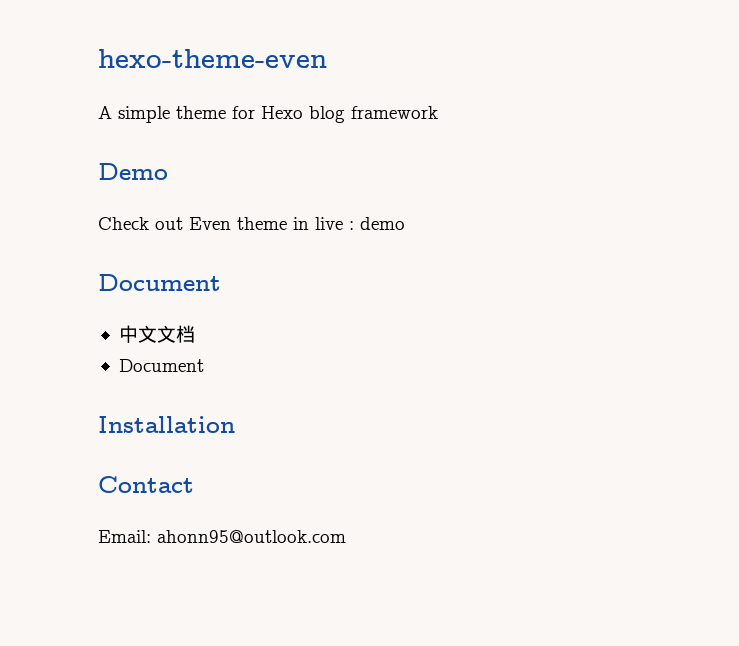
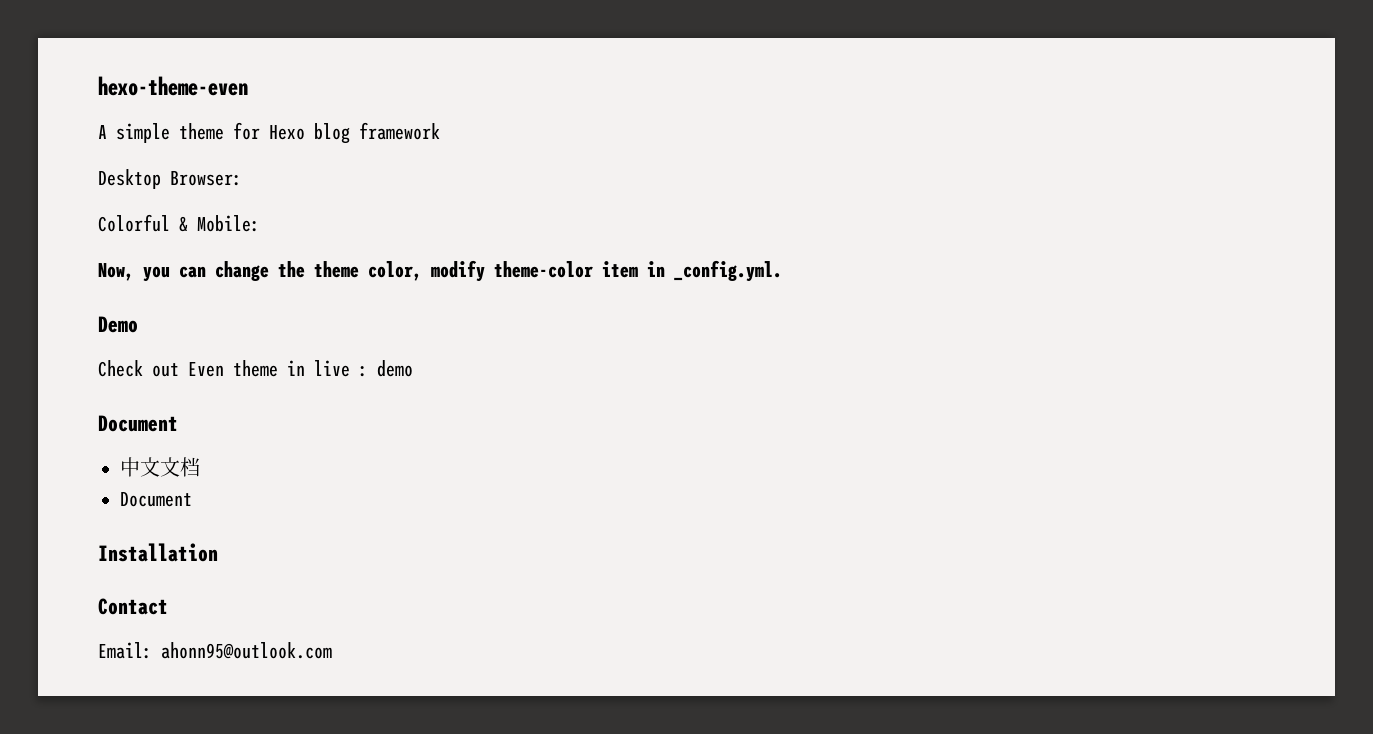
+ Desktop Browser:
+ Colorful & Mobile:
+ Now, you can change the theme color, modify theme-color item in _config.yml.

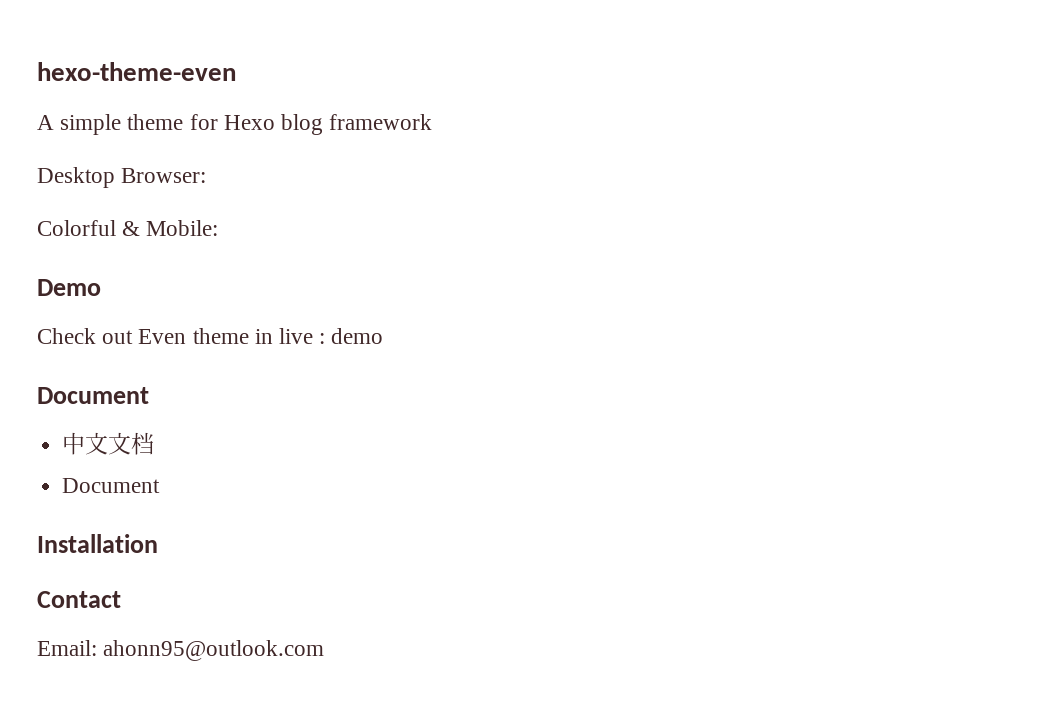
- Now, you can change the theme color, modify theme-color item in _config.yml.

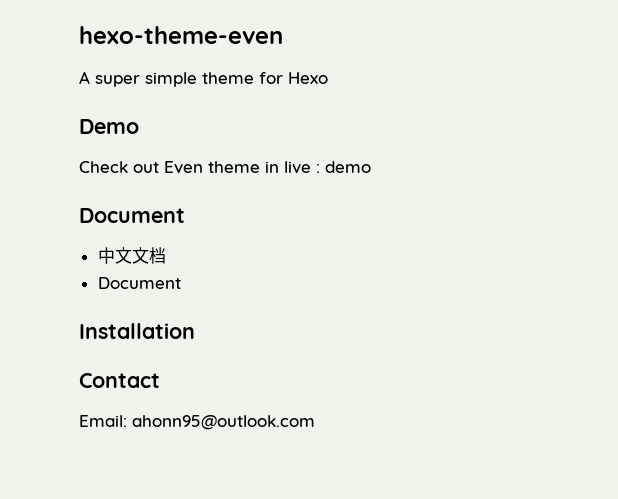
- A simple theme for Hexo blog framework
- Desktop Browser:
- Colorful & Mobile:
+ A super simple theme for Hexo

